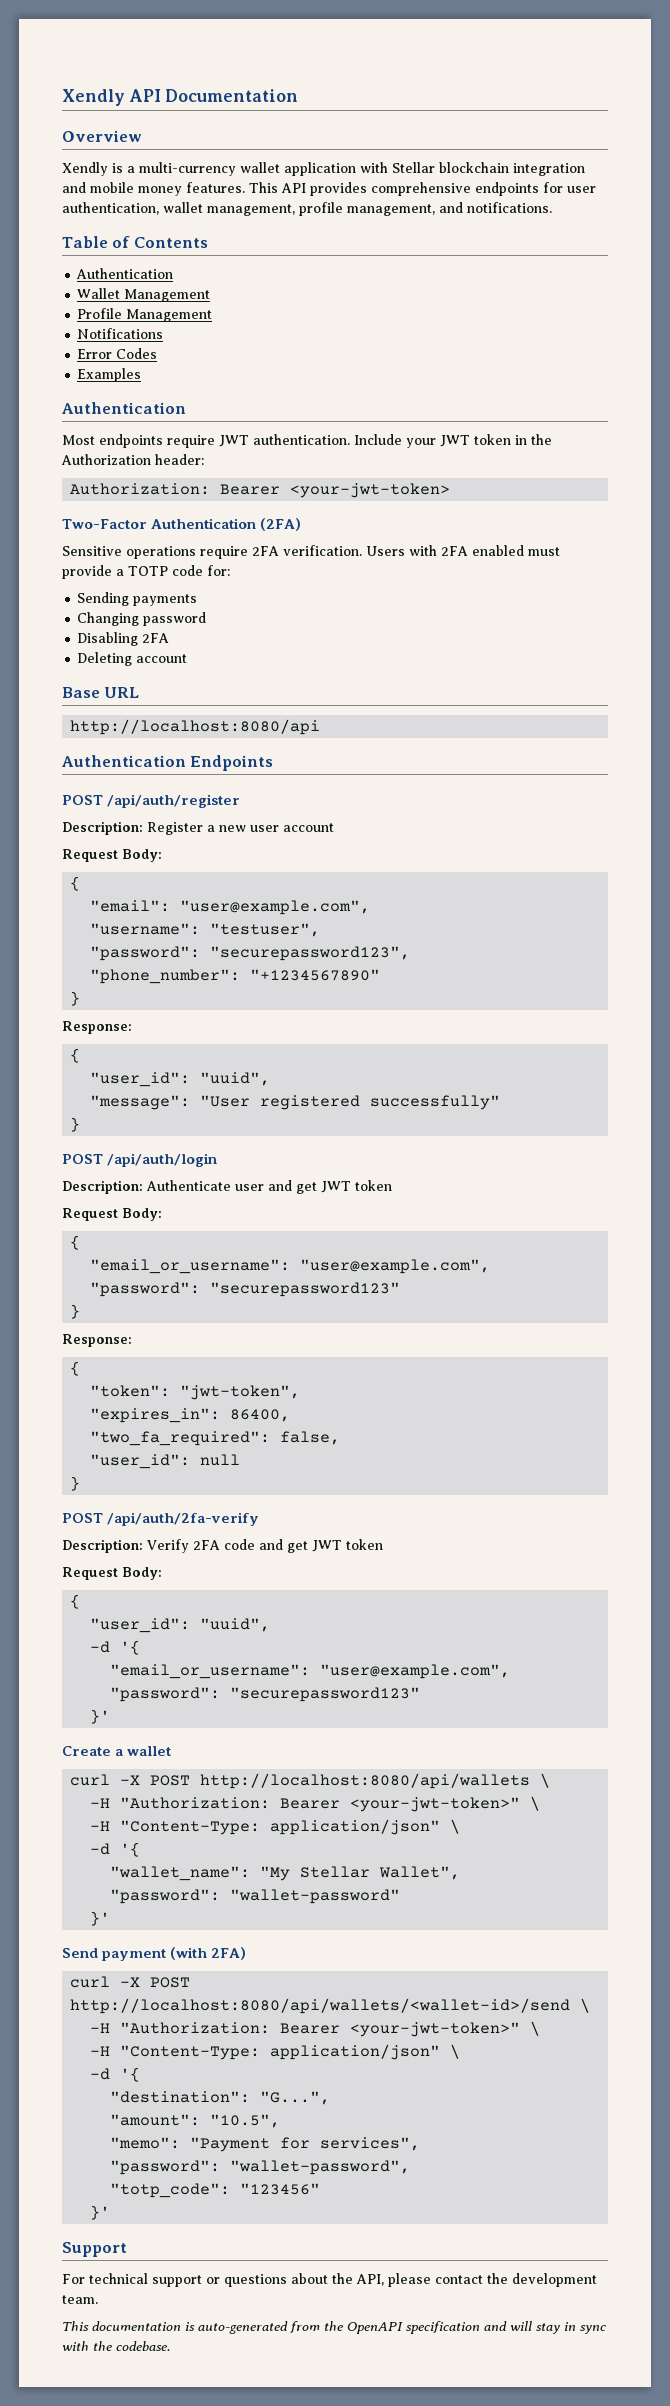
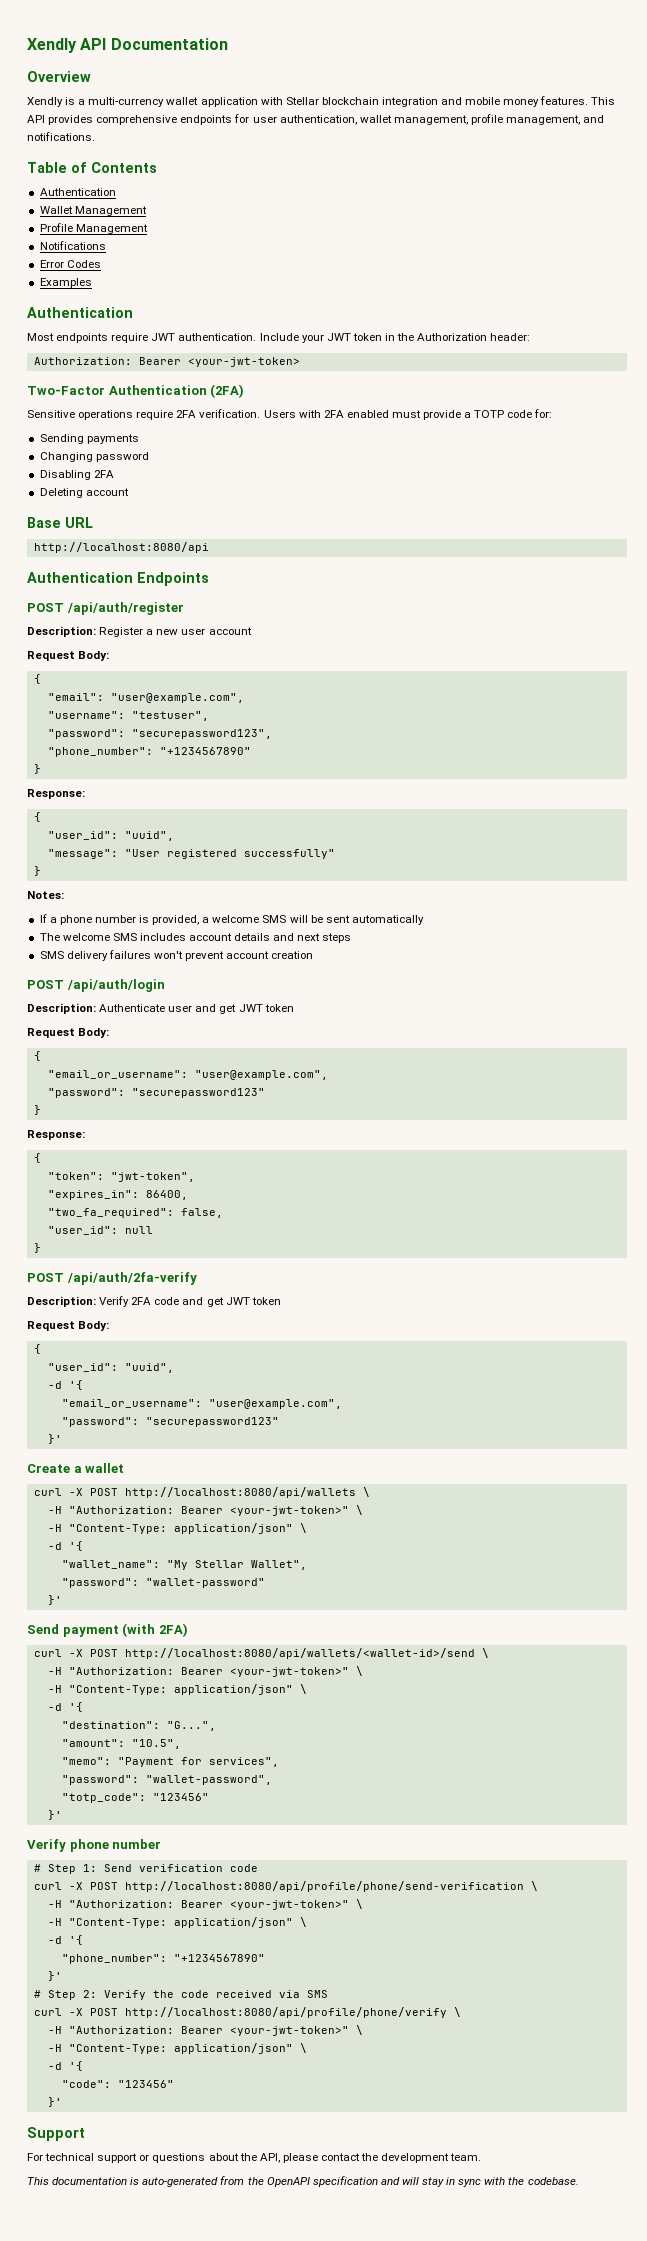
+ Notes:
+ If a phone number is provided, a welcome SMS will be sent automatically
+ The welcome SMS includes account details and next steps
+ SMS delivery failures won't prevent account creation
+ Verify phone number
+ # Step 1: Send verification code
+ curl -X POST http://localhost:8080/api/profile/phone/send-verification \
+ -H "Authorization: Bearer <your-jwt-token>" \
+ -H "Content-Type: application/json" \
+ -d '{
+ "phone_number": "+1234567890"
+ }'
+ # Step 2: Verify the code received via SMS
+ curl -X POST http://localhost:8080/api/profile/phone/verify \
+ -H "Authorization: Bearer <your-jwt-token>" \
+ -H "Content-Type: application/json" \
+ -d '{
+ "code": "123456"
+ }'

